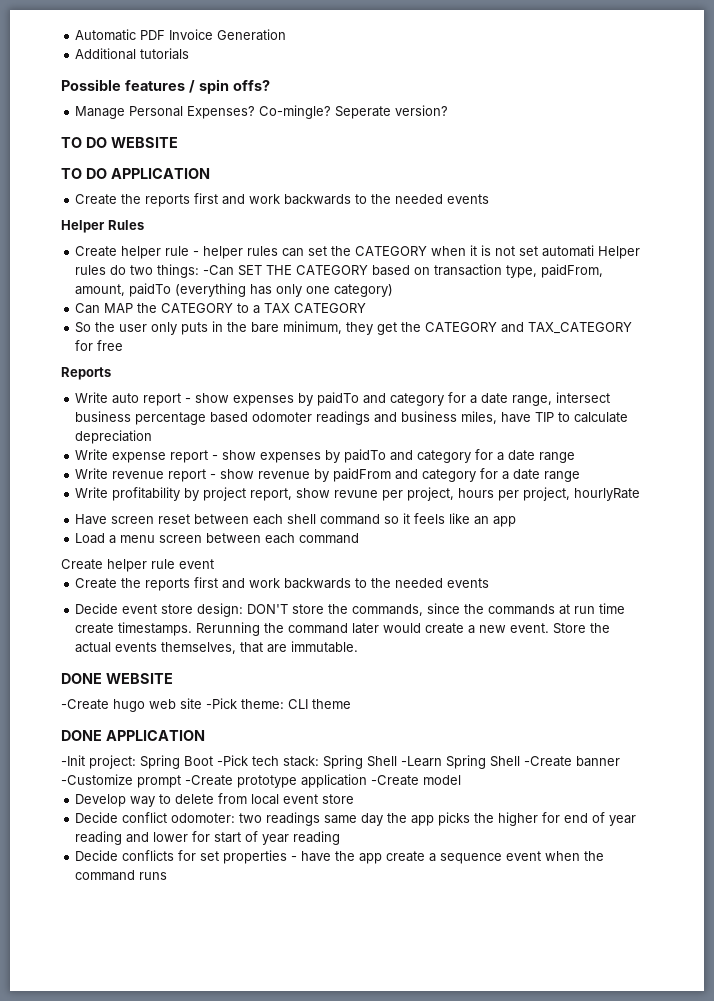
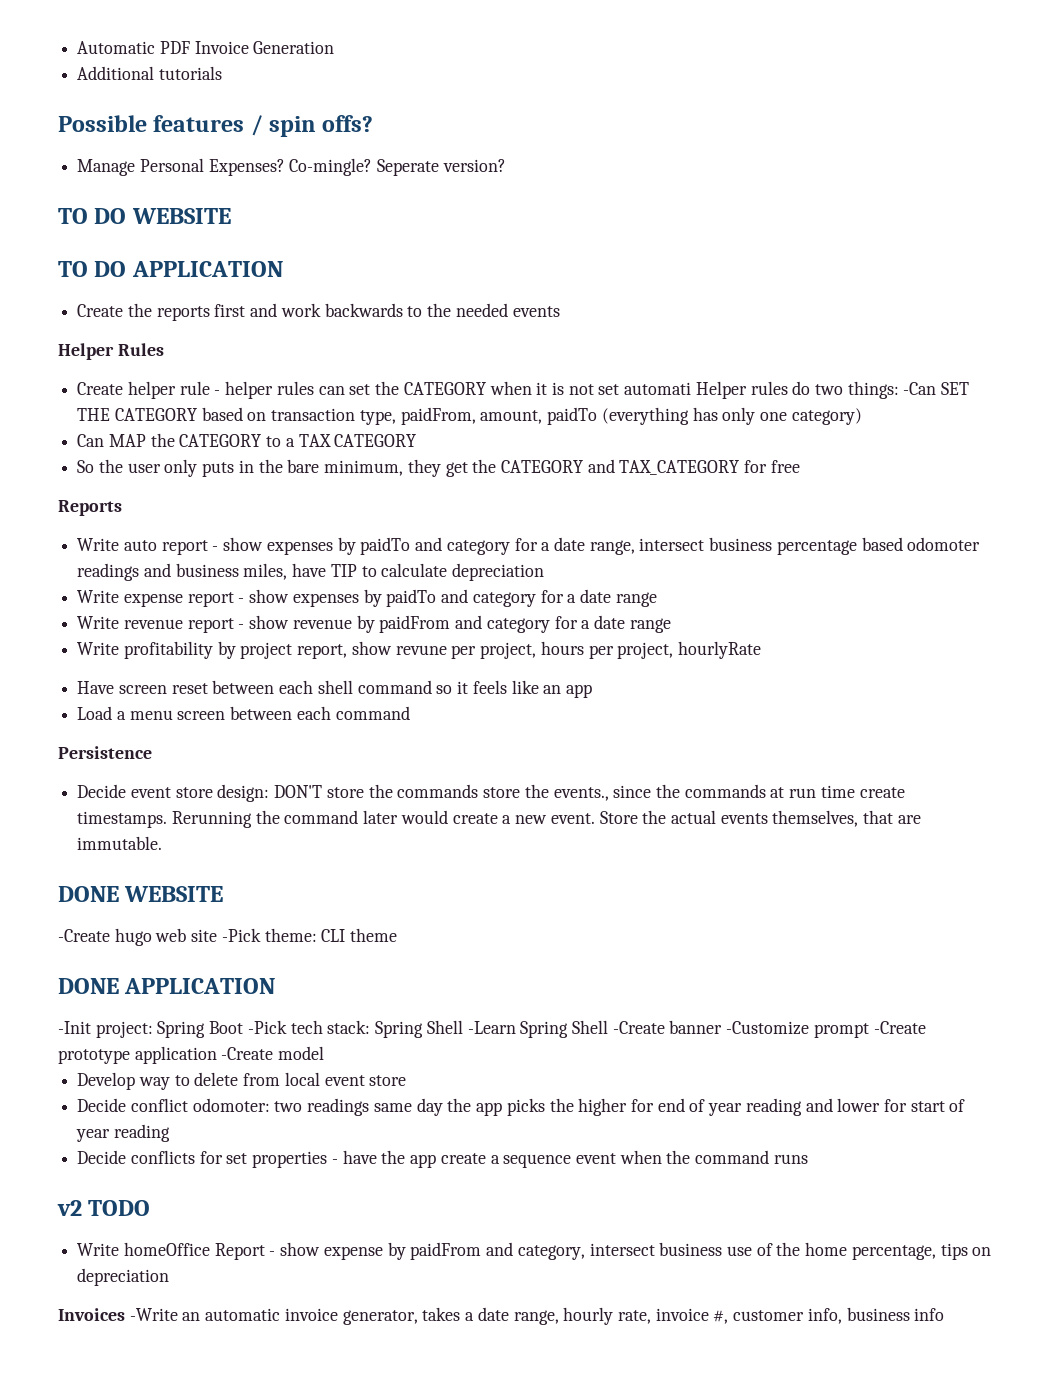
- Create helper rule event
- Create the reports first and work backwards to the needed events
+ Persistence
- Decide event store design: DON'T store the commands, since the commands at run time create timestamps.
+ Decide event store design: DON'T store the commands store the events., since the commands at run time create timestamps.
+ v2 TODO
+ Write homeOffice Report - show expense by paidFrom and category, intersect business use of the home percentage, tips on depreciation
+ Invoices -Write an automatic invoice generator, takes a date range, hourly rate, invoice #, customer info, business info

